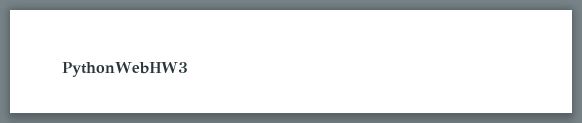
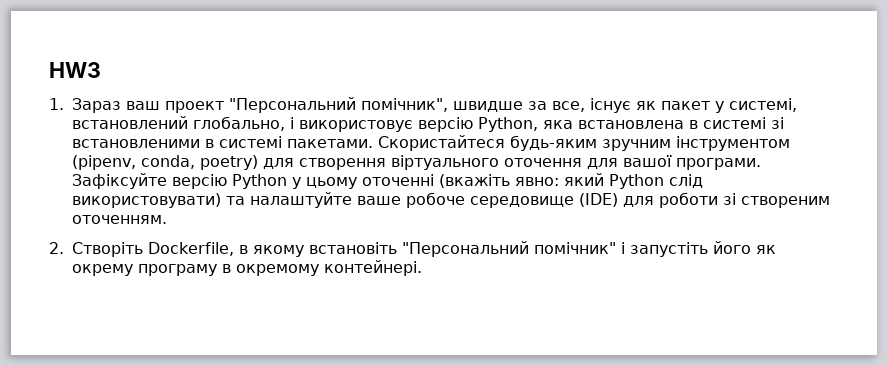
- PythonWebHW3
+ HW3
+ 1. Зараз ваш проект "Персональний помічник", швидше за все, існує як пакет у системі, встановлений глобально, і використовує версію Python, яка встановлена в системі зі встановленими в системі пакетами. Скористайтеся будь-яким зручним інструментом (pipenv, conda, poetry) для створення віртуального оточення для вашої програми. Зафіксуйте версію Python у цьому оточенні (вкажіть явно: який Python слід використовувати) та налаштуйте ваше робоче середовище (IDE) для роботи зі створеним оточенням.
+ 2. Створіть Dockerfile, в якому встановіть "Персональний помічник" і запустіть його як окрему програму в окремому контейнері.

